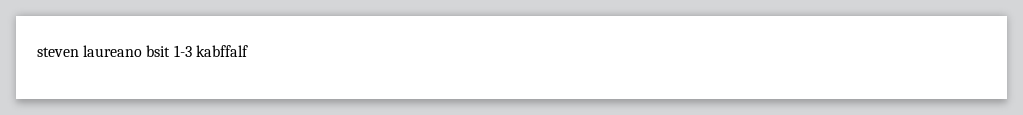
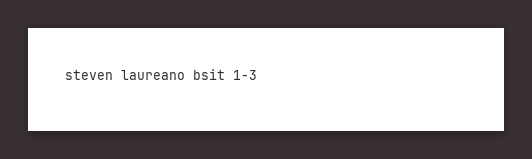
- steven laureano bsit 1-3 kabffalf
+ steven laureano bsit 1-3

